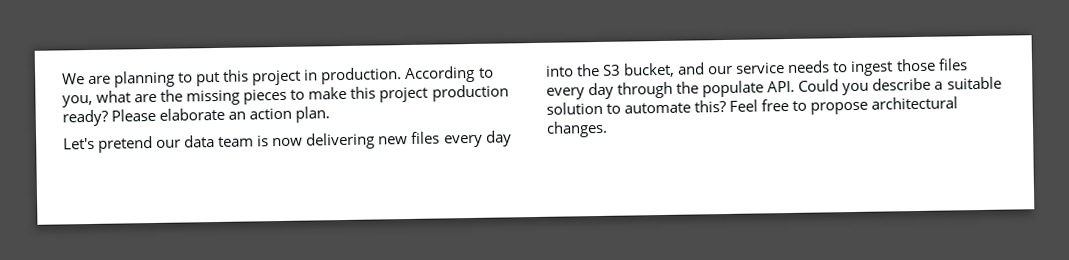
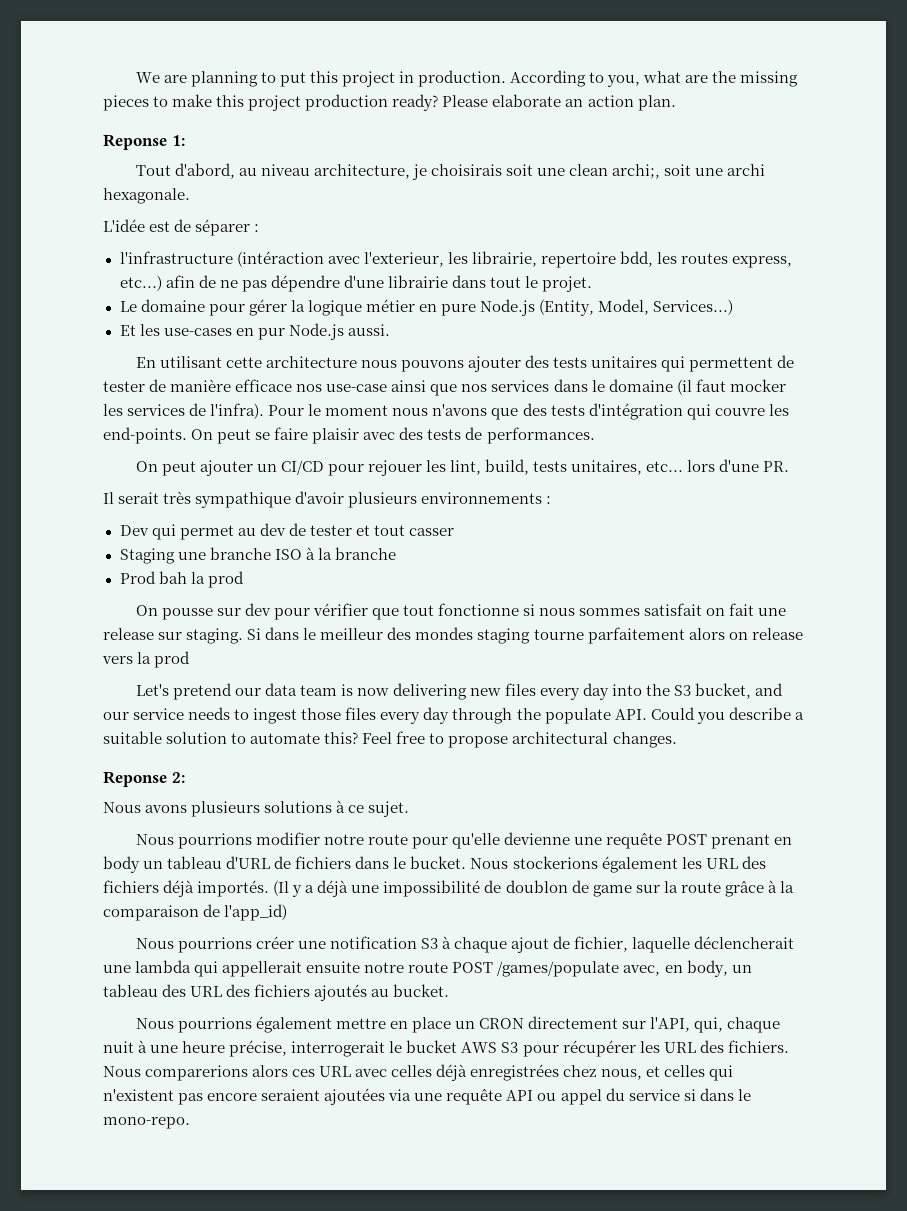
+ Reponse 1:
+ Tout d'abord, au niveau architecture, je choisirais soit une clean archi;, soit une archi hexagonale.
+ L'idée est de séparer :
+ l'infrastructure (intéraction avec l'exterieur, les librairie, repertoire bdd, les routes express, etc...) afin de ne pas dépendre d'une librairie dans tout le projet.
+ Le domaine pour gérer la logique métier en pure Node.js (Entity, Model, Services...)
+ Et les use-cases en pur Node.js aussi.
+ En utilisant cette architecture nous pouvons ajouter des tests unitaires qui permettent de tester de manière efficace nos use-case ainsi que nos services dans le domaine (il faut mocker les services de l'infra). Pour le moment nous n'avons que des tests d'intégration qui couvre les end-points. On peut se faire plaisir avec des tests de performances.
+ On peut ajouter un CI/CD pour rejouer les lint, build, tests unitaires, etc... lors d'une PR.
+ Il serait très sympathique d'avoir plusieurs environnements :
+ Dev qui permet au dev de tester et tout casser
+ Staging une branche ISO à la branche
+ Prod bah la prod
+ On pousse sur dev pour vérifier que tout fonctionne si nous sommes satisfait on fait une release sur staging. Si dans le meilleur des mondes staging tourne parfaitement alors on release vers la prod
+ Reponse 2:
+ Nous avons plusieurs solutions à ce sujet.
+ Nous pourrions modifier notre route pour qu'elle devienne une requête POST prenant en body un tableau d'URL de fichiers dans le bucket. Nous stockerions également les URL des fichiers déjà importés. (Il y a déjà une impossibilité de doublon de game sur la route grâce à la comparaison de l'app_id)
+ Nous pourrions créer une notification S3 à chaque ajout de fichier, laquelle déclencherait une lambda qui appellerait ensuite notre route POST /games/populate avec, en body, un tableau des URL des fichiers ajoutés au bucket.
+ Nous pourrions également mettre en place un CRON directement sur l'API, qui, chaque nuit à une heure précise, interrogerait le bucket AWS S3 pour récupérer les URL des fichiers. Nous comparerions alors ces URL avec celles déjà enregistrées chez nous, et celles qui n'existent pas encore seraient ajoutées via une requête API ou appel du service si dans le mono-repo.

